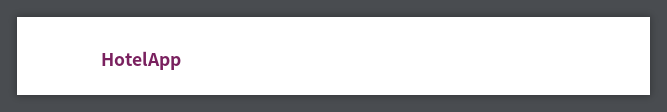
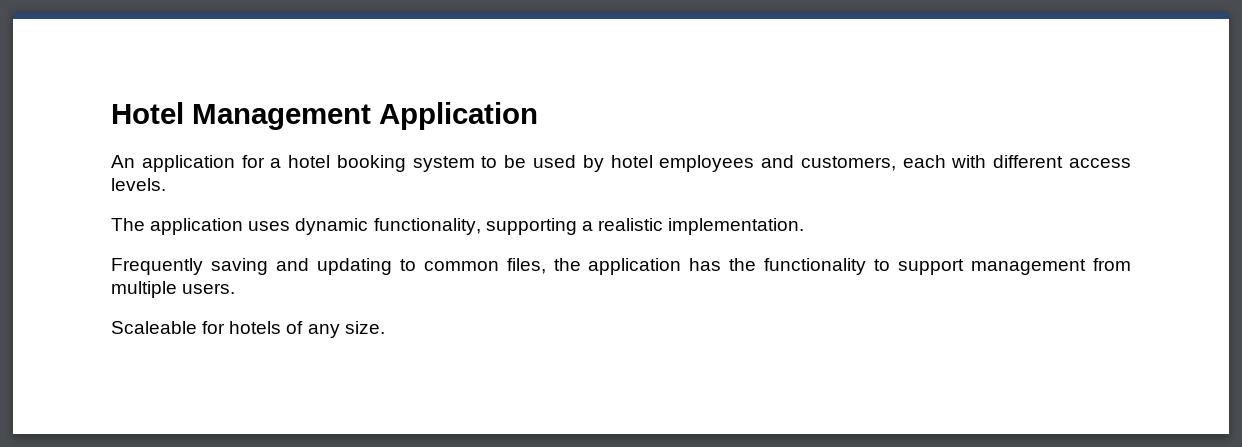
- HotelApp
+ Hotel Management Application
+ An application for a hotel booking system to be used by hotel employees and customers, each with different access levels.
+ The application uses dynamic functionality, supporting a realistic implementation.
+ Frequently saving and updating to common files, the application has the functionality to support management from multiple users.
+ Scaleable for hotels of any size.

